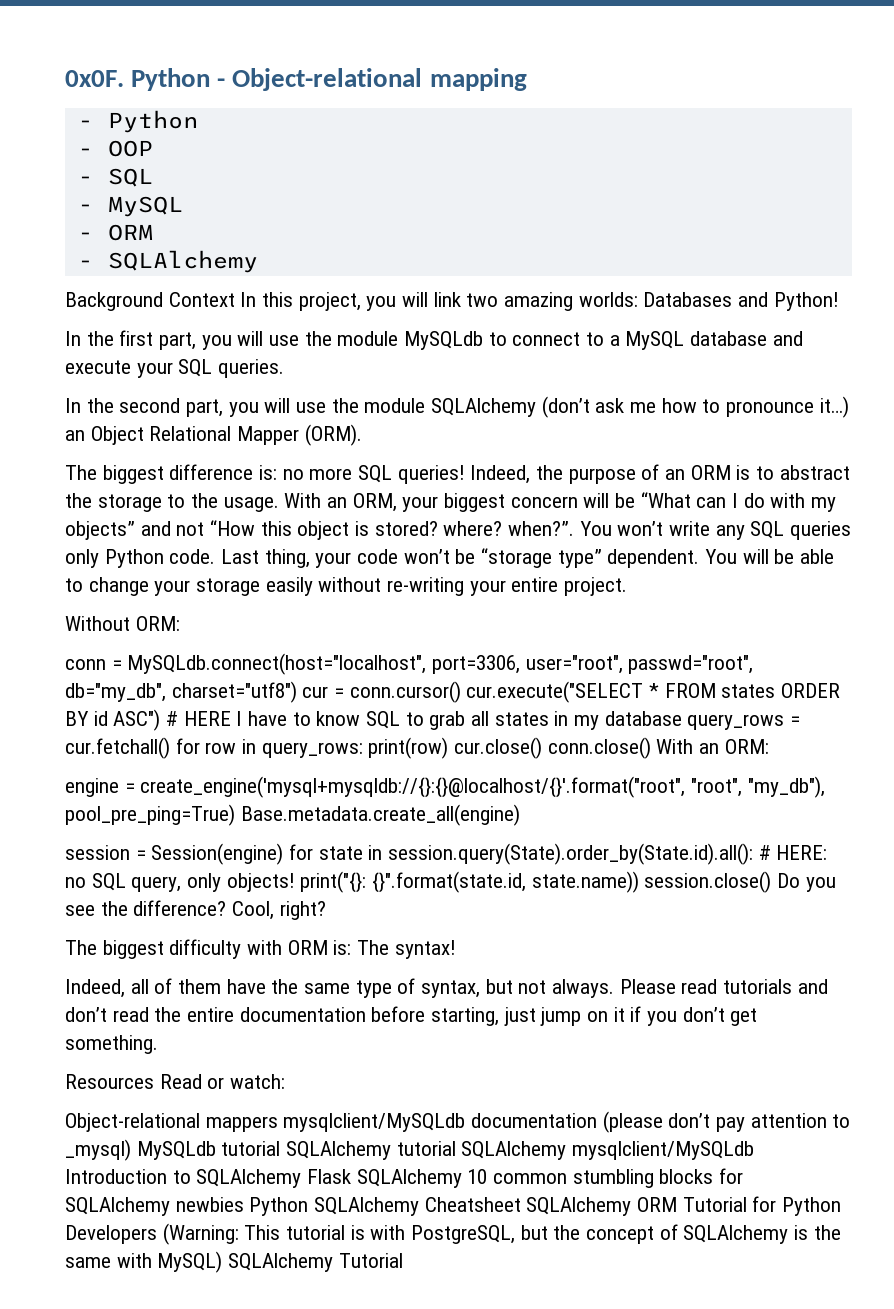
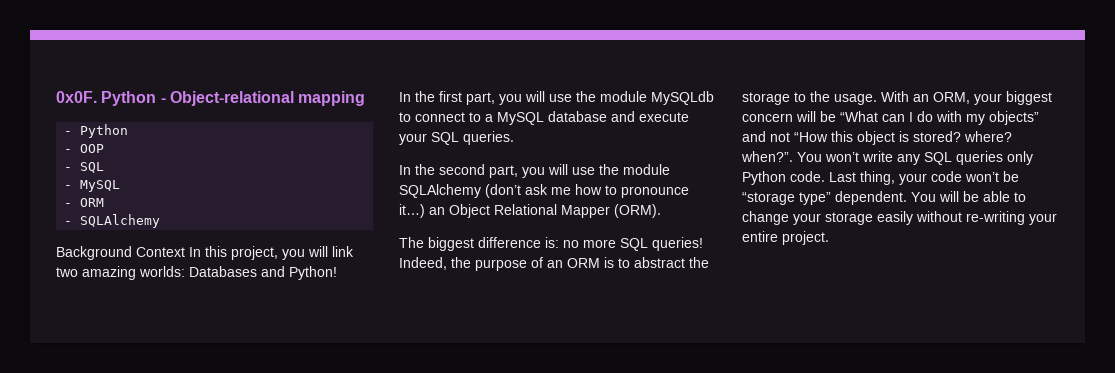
- Without ORM:
- conn = MySQLdb.connect(host="localhost", port=3306, user="root", passwd="root", db="my_db", charset="utf8") cur = conn.cursor() cur.execute("SELECT * FROM states ORDER BY id ASC") # HERE I have to know SQL to grab all states in my database query_rows = cur.fetchall() for row in query_rows: print(row) cur.close() conn.close() With an ORM:
- engine = create_engine('mysql+mysqldb://{}:{}@localhost/{}'.format("root", "root", "my_db"), pool_pre_ping=True) Base.metadata.create_all(engine)
- session = Session(engine) for state in session.query(State).order_by(State.id).all(): # HERE: no SQL query, only objects! print("{}: {}".format(state.id, state.name)) session.close() Do you see the difference? Cool, right?
- The biggest difficulty with ORM is: The syntax!
- Indeed, all of them have the same type of syntax, but not always. Please read tutorials and don’t read the entire documentation before starting, just jump on it if you don’t get something.
- Resources Read or watch:
- Object-relational mappers mysqlclient/MySQLdb documentation (please don’t pay attention to _mysql) MySQLdb tutorial SQLAlchemy tutorial SQLAlchemy mysqlclient/MySQLdb Introduction to SQLAlchemy Flask SQLAlchemy 10 common stumbling blocks for SQLAlchemy newbies Python SQLAlchemy Cheatsheet SQLAlchemy ORM Tutorial for Python Developers (Warning: This tutorial is with PostgreSQL, but the concept of SQLAlchemy is the same with MySQL) SQLAlchemy Tutorial

